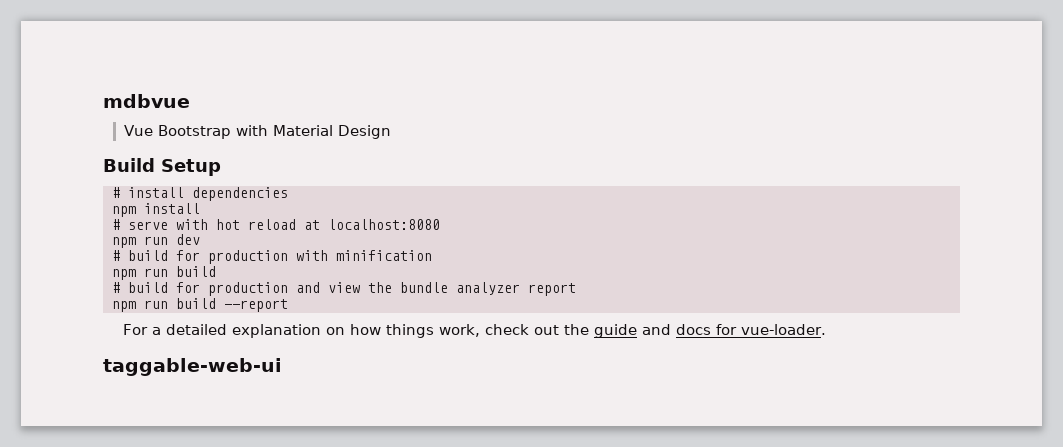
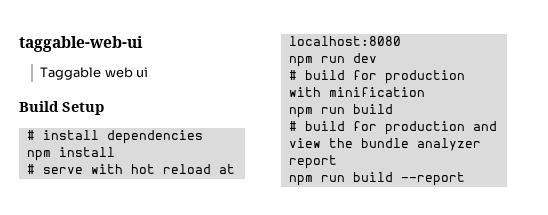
- mdbvue
- Vue Bootstrap with Material Design
+ taggable-web-ui
+ Taggable web ui
- For a detailed explanation on how things work, check out the guide and docs for vue-loader.
- taggable-web-ui

